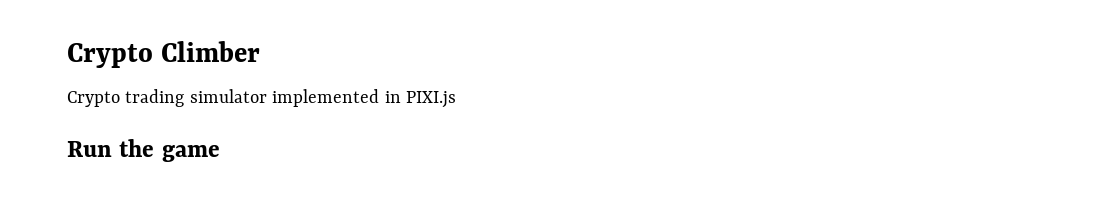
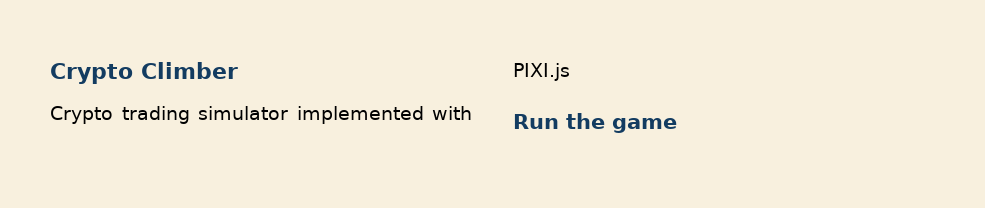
- Crypto trading simulator implemented in PIXI.js
+ Crypto trading simulator implemented with PIXI.js

